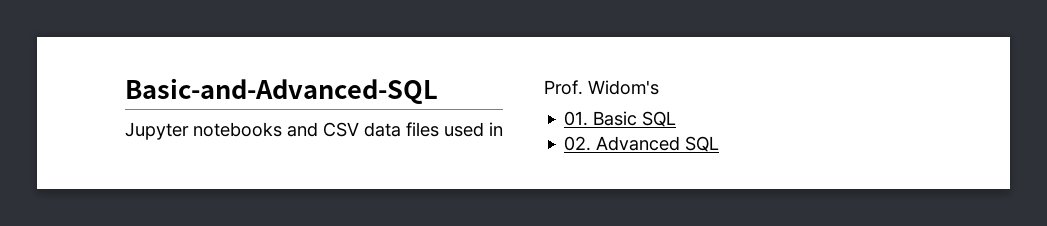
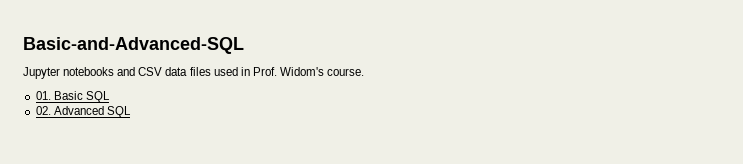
- Jupyter notebooks and CSV data files used in Prof. Widom's
+ Jupyter notebooks and CSV data files used in Prof. Widom's course.

